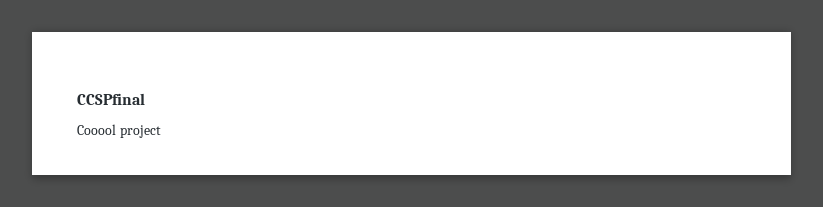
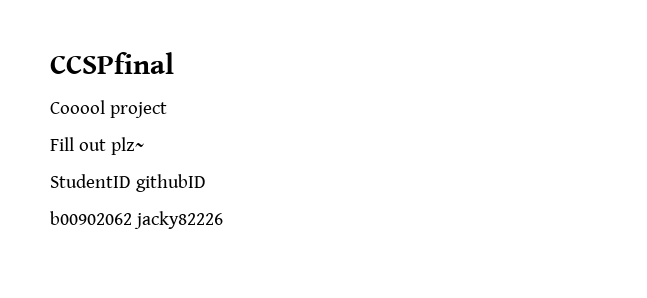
+ Fill out plz~
+ StudentID githubID
+ b00902062 jacky82226

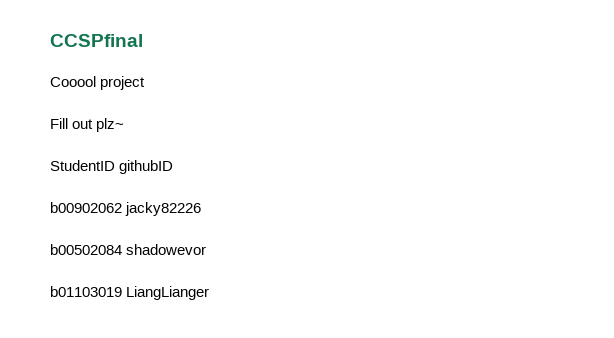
+ b00502084 shadowevor
+ b01103019 LiangLianger

